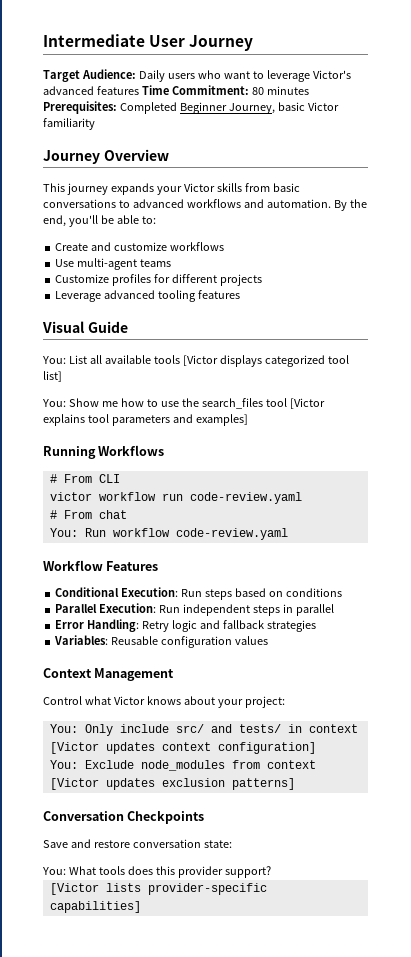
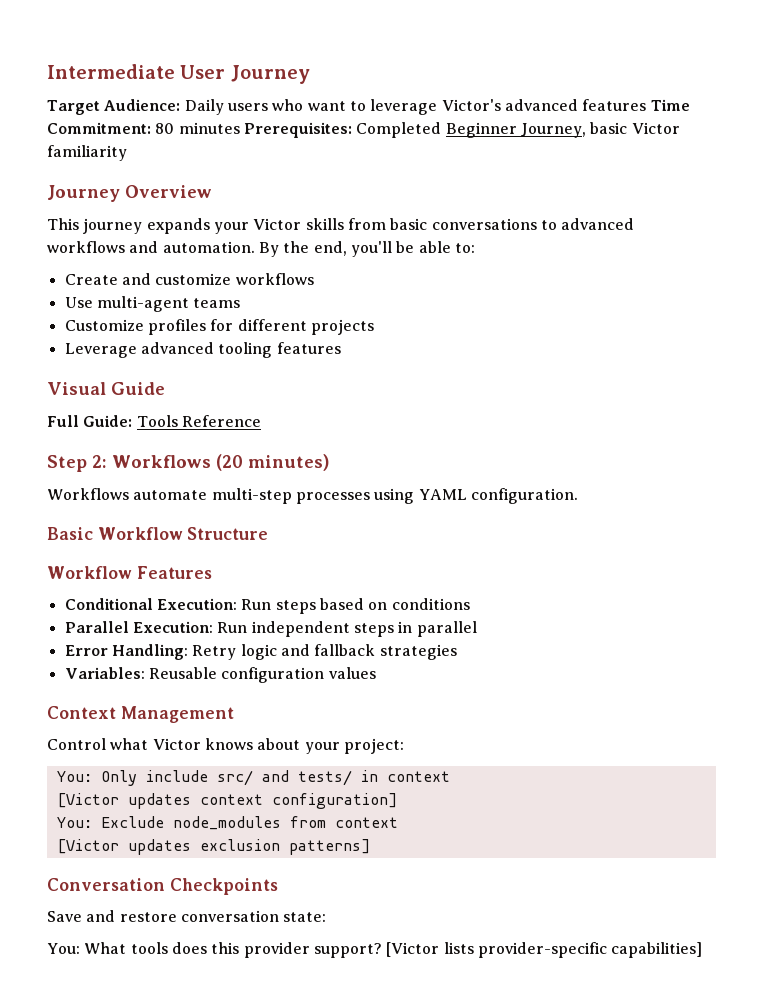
- You: List all available tools [Victor displays categorized tool list]
- You: Show me how to use the search_files tool [Victor explains tool parameters and examples]
- Running Workflows
- # From CLI
- victor workflow run code-review.yaml
- # From chat
- You: Run workflow code-review.yaml
+ Full Guide: Tools Reference
+ Step 2: Workflows (20 minutes)
+ Workflows automate multi-step processes using YAML configuration.
+ Basic Workflow Structure
- You: What tools does this provider support?
- [Victor lists provider-specific capabilities]
+ You: What tools does this provider support? [Victor lists provider-specific capabilities]

